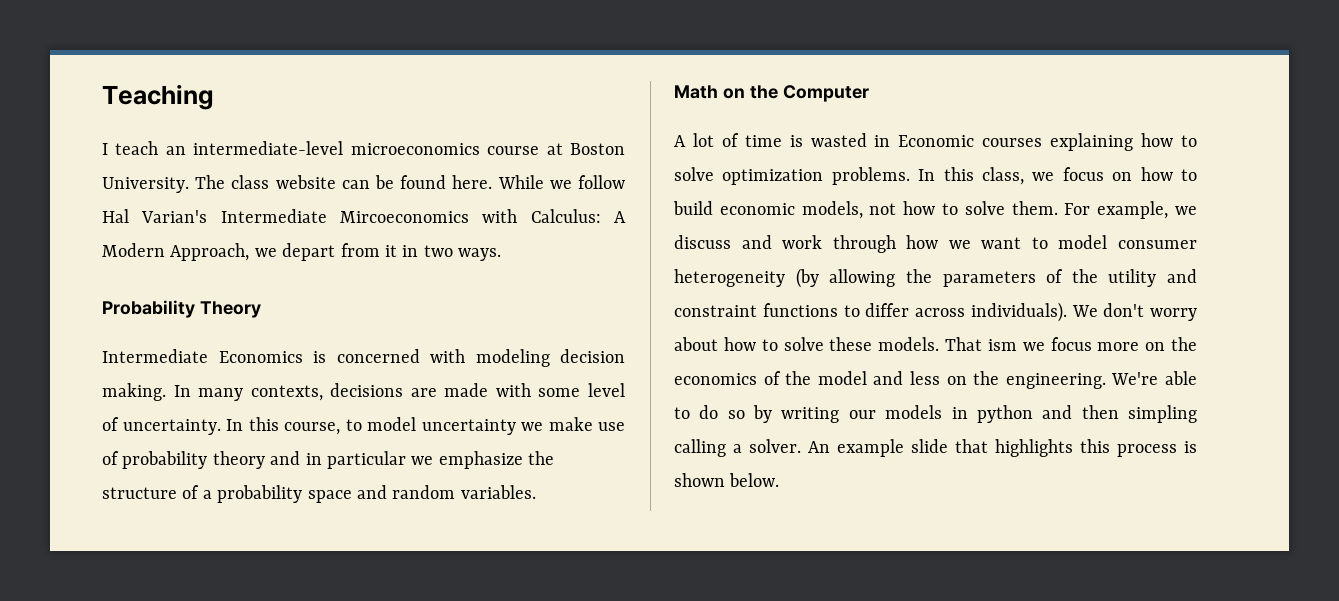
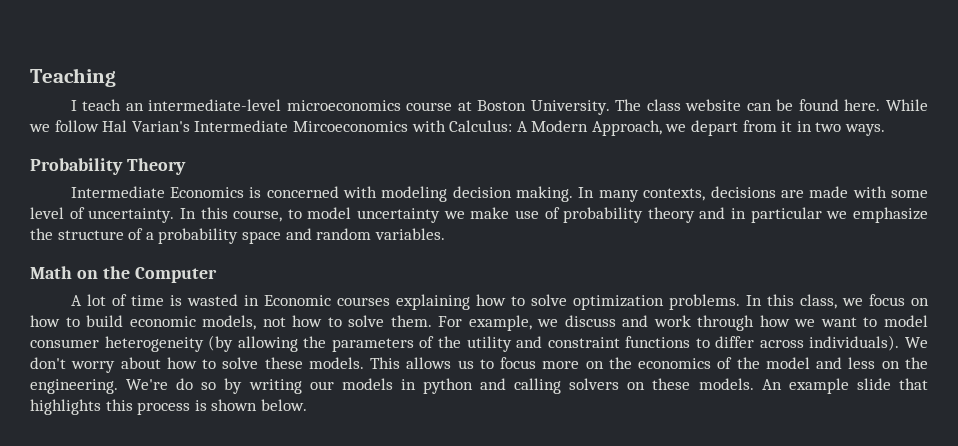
- That ism we focus more on the economics of the model and less on the engineering.
+ This allows us to focus more on the economics of the model and less on the engineering.
- We're able to do so by writing our models in python and then simpling calling a solver.
+ We're do so by writing our models in python and calling solvers on these models.

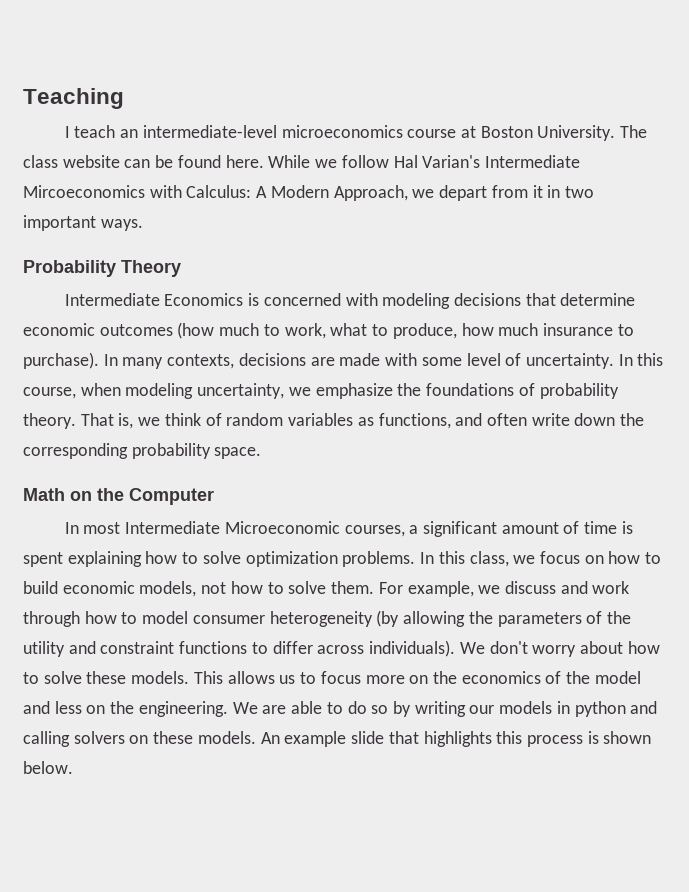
- While we follow Hal Varian's Intermediate Mircoeconomics with Calculus: A Modern Approach, we depart from it in two ways.
+ While we follow Hal Varian's Intermediate Mircoeconomics with Calculus: A Modern Approach, we depart from it in two important ways.
- Intermediate Economics is concerned with modeling decision making.
+ Intermediate Economics is concerned with modeling decisions that determine economic outcomes (how much to work, what to produce, how much insurance to purchase).
- In this course, to model uncertainty we make use of probability theory and in particular we emphasize the structure of a probability space and random variables.
+ In this course, when modeling uncertainty, we emphasize the foundations of probability theory. That is, we think of random variables as functions, and often write down the corresponding probability space.
  Math on the Computer
- A lot of time is wasted in Economic courses explaining how to solve optimization problems.
+ In most Intermediate Microeconomic courses, a significant amount of time is spent explaining how to solve optimization problems.
- For example, we discuss and work through how we want to model consumer heterogeneity (by allowing the parameters of the utility and constraint functions to differ across individuals).
+ For example, we discuss and work through how to model consumer heterogeneity (by allowing the parameters of the utility and constraint functions to differ across individuals).
- We're do so by writing our models in python and calling solvers on these models.
+ We are able to do so by writing our models in python and calling solvers on these models.

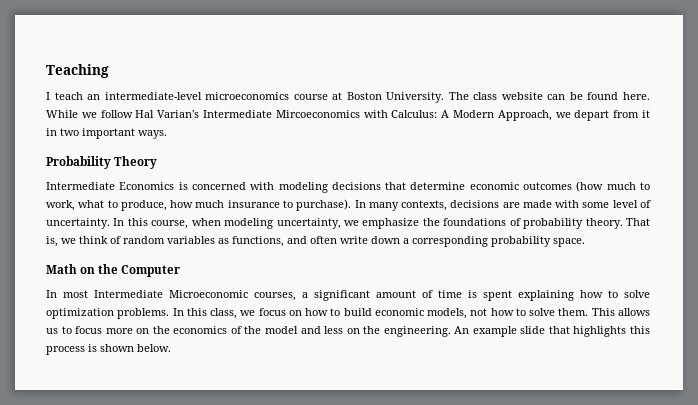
- That is, we think of random variables as functions, and often write down the corresponding probability space.
+ That is, we think of random variables as functions, and often write down a corresponding probability space.
- For example, we discuss and work through how to model consumer heterogeneity (by allowing the parameters of the utility and constraint functions to differ across individuals). We don't worry about how to solve these models.
- We are able to do so by writing our models in python and calling solvers on these models.

